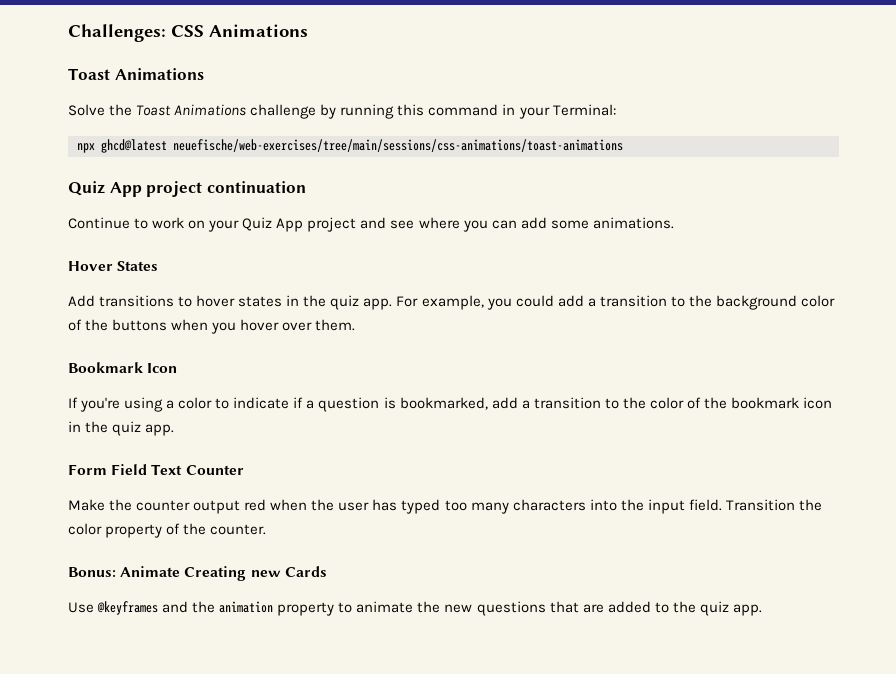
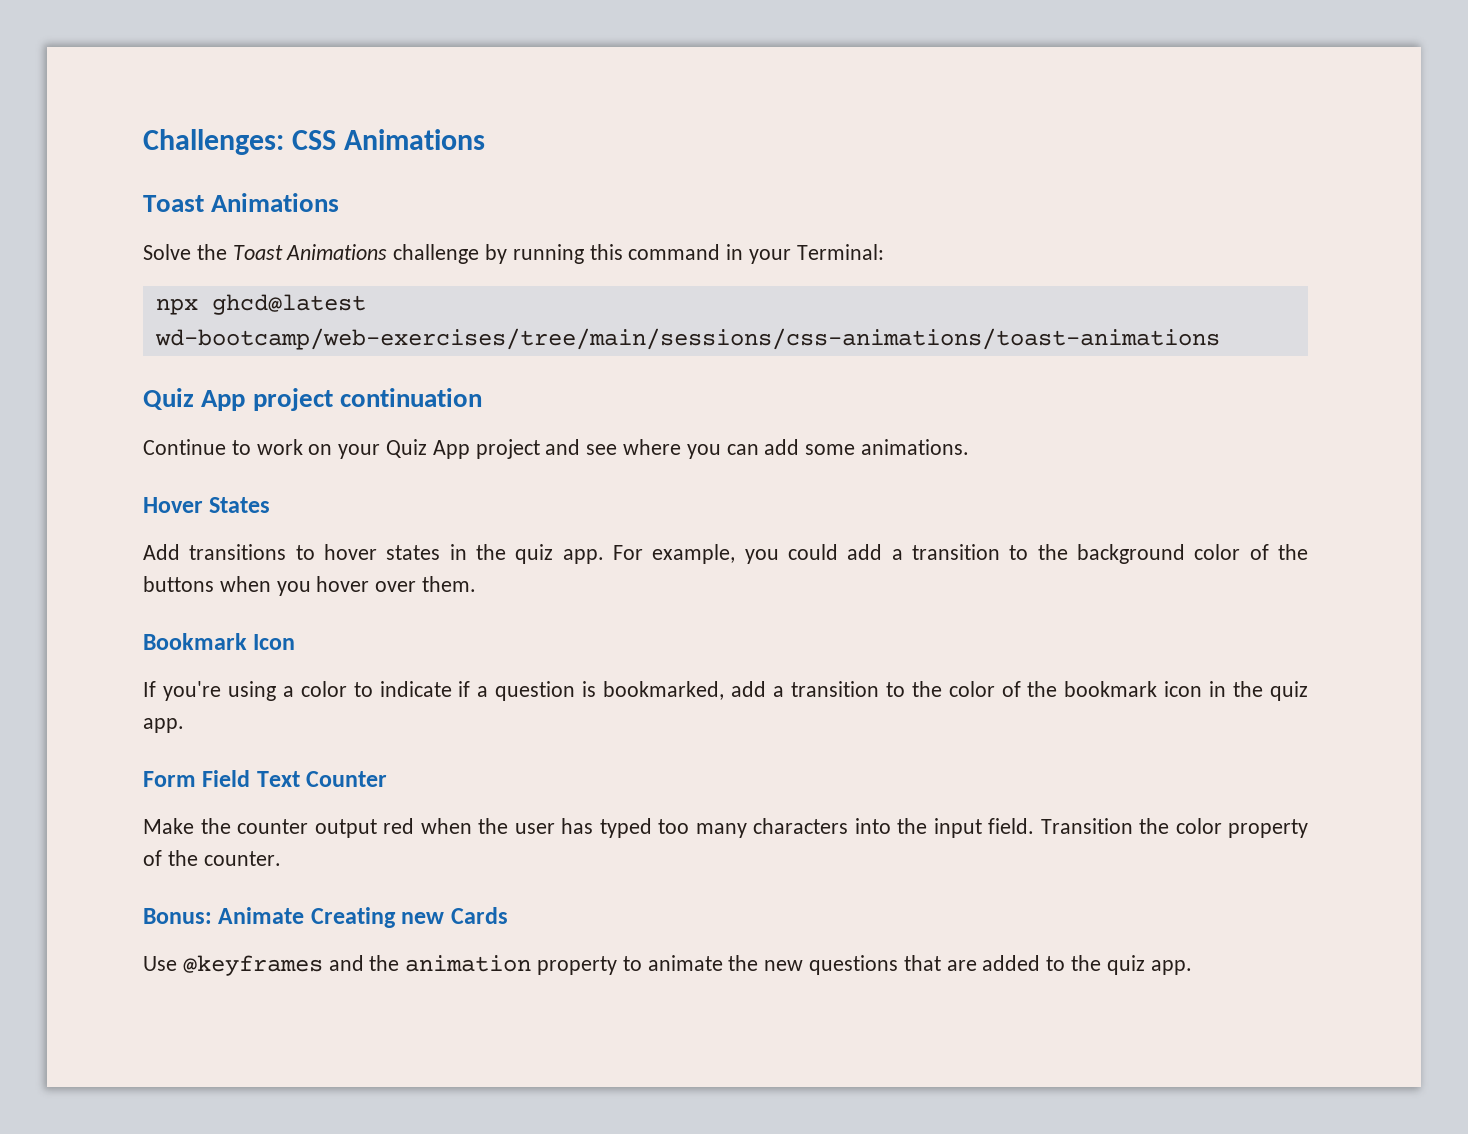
- npx ghcd@latest neuefische/web-exercises/tree/main/sessions/css-animations/toast-animations
+ npx ghcd@latest wd-bootcamp/web-exercises/tree/main/sessions/css-animations/toast-animations

